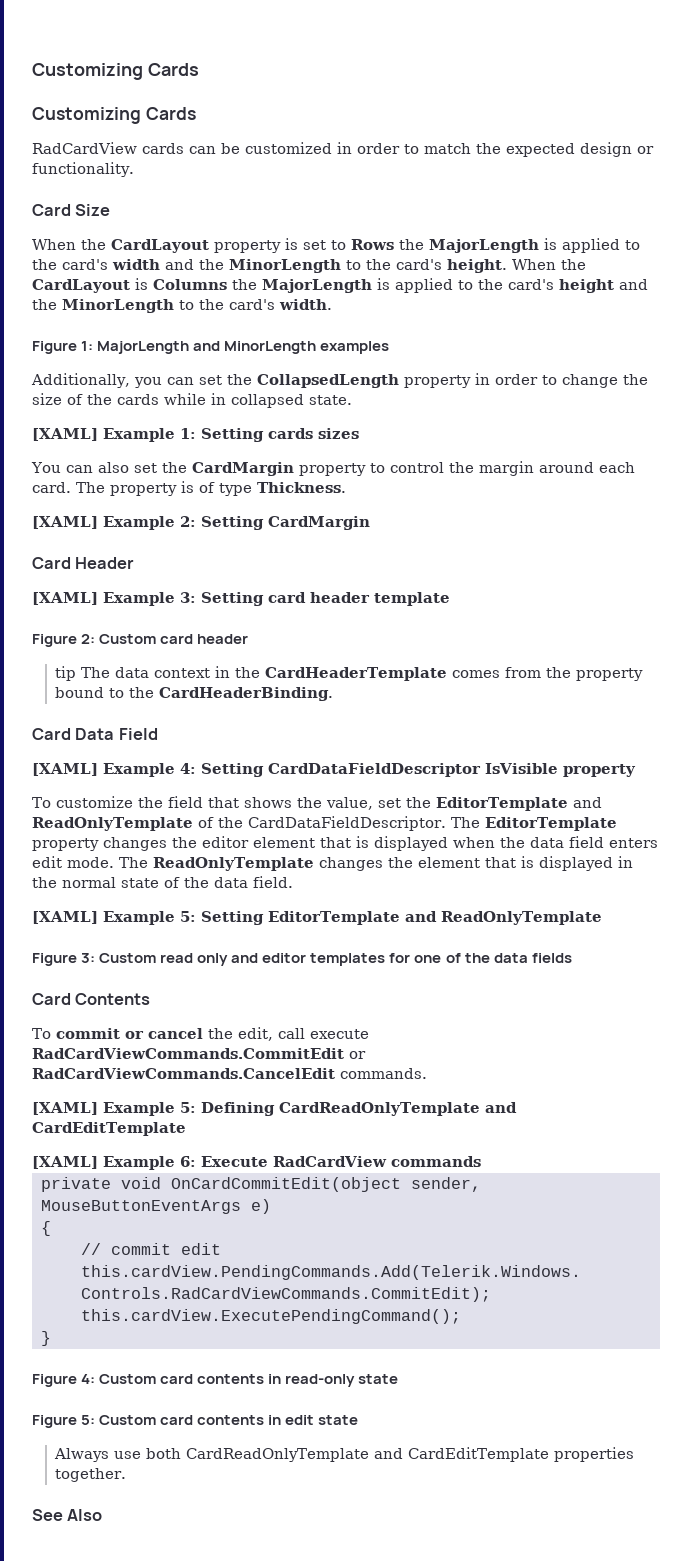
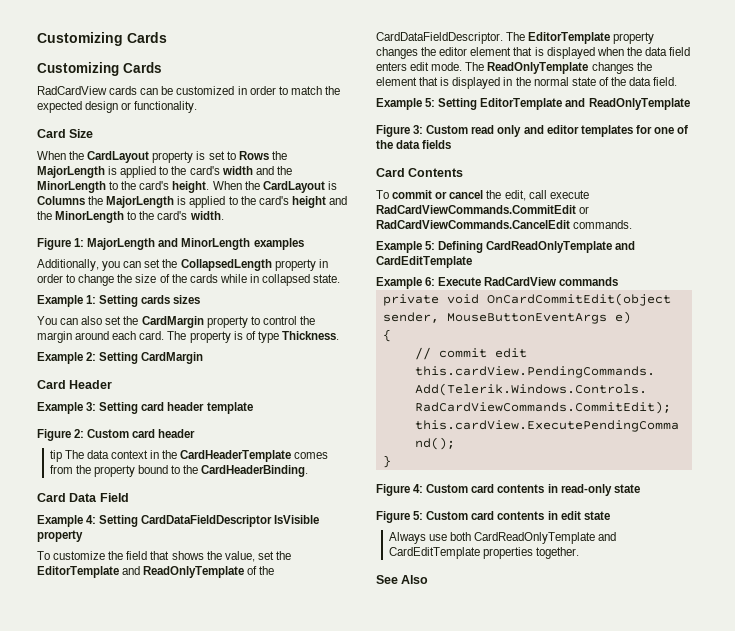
- [XAML] Example 1: Setting cards sizes
+ Example 1: Setting cards sizes
- [XAML] Example 2: Setting CardMargin
+ Example 2: Setting CardMargin
- [XAML] Example 3: Setting card header template
+ Example 3: Setting card header template
- [XAML] Example 4: Setting CardDataFieldDescriptor IsVisible property
+ Example 4: Setting CardDataFieldDescriptor IsVisible property
- [XAML] Example 5: Setting EditorTemplate and ReadOnlyTemplate
+ Example 5: Setting EditorTemplate and ReadOnlyTemplate
- [XAML] Example 5: Defining CardReadOnlyTemplate and CardEditTemplate
+ Example 5: Defining CardReadOnlyTemplate and CardEditTemplate
- [XAML] Example 6: Execute RadCardView commands
+ Example 6: Execute RadCardView commands

